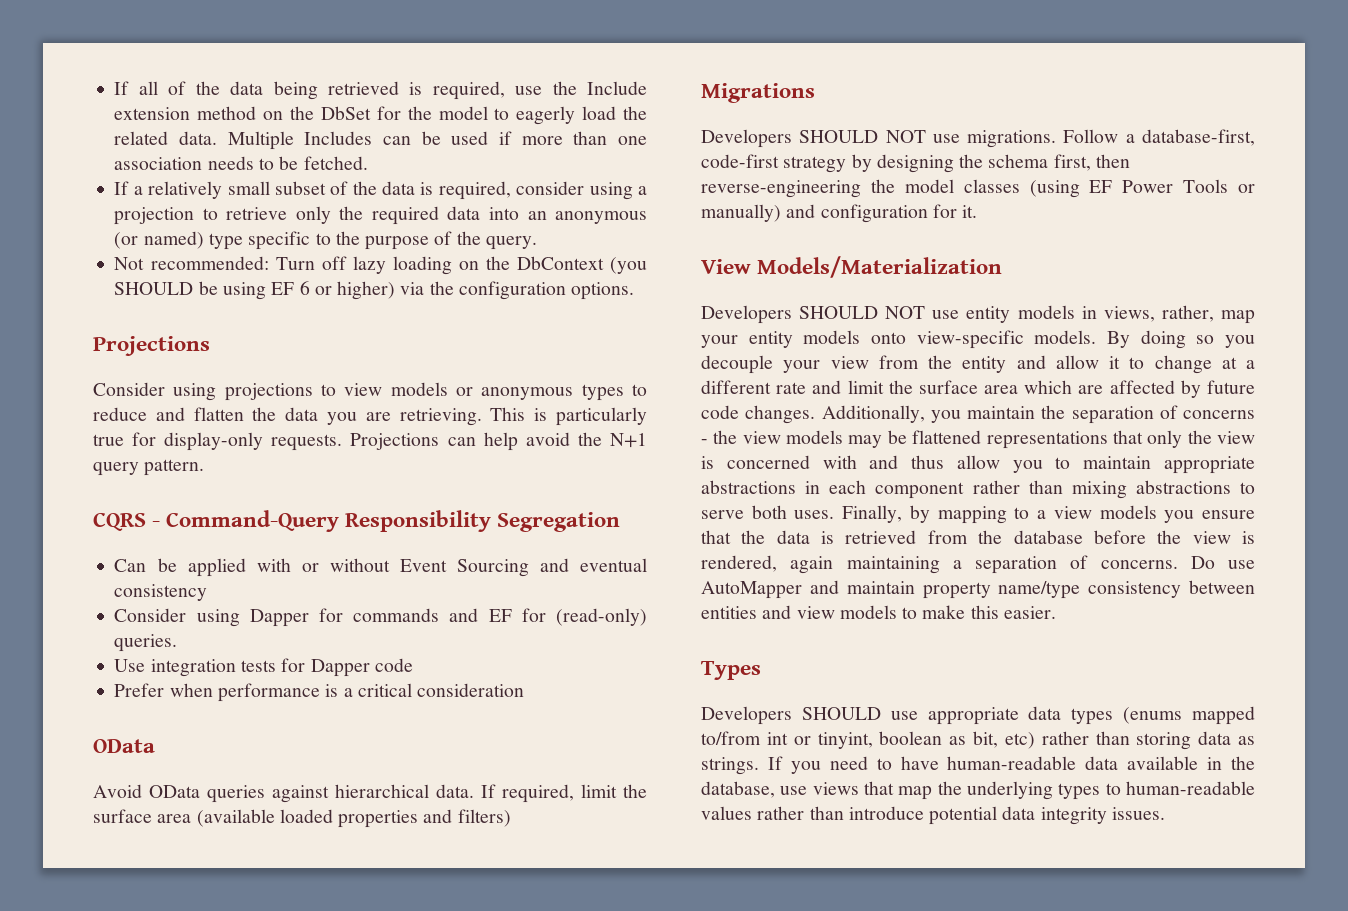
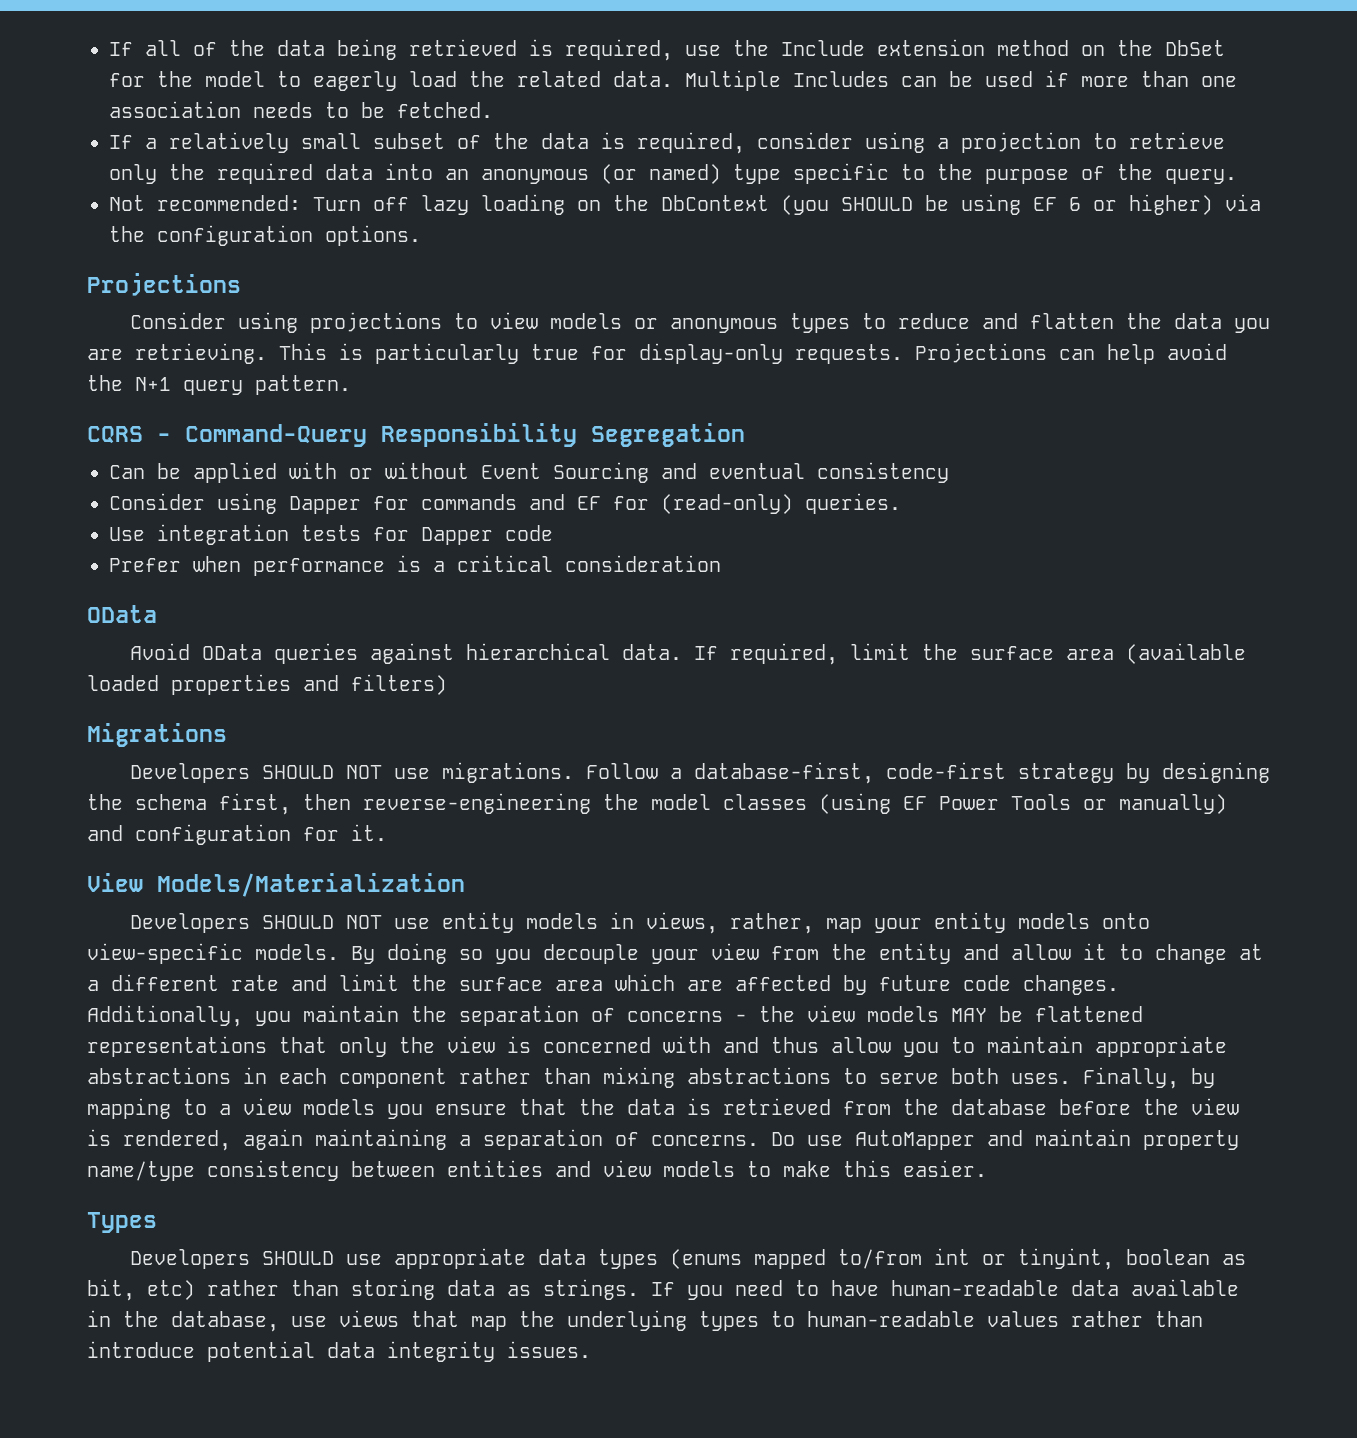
- Additionally, you maintain the separation of concerns - the view models may be flattened representations that only the view is concerned with and thus allow you to maintain appropriate abstractions in each component rather than mixing abstractions to serve both uses.
+ Additionally, you maintain the separation of concerns - the view models MAY be flattened representations that only the view is concerned with and thus allow you to maintain appropriate abstractions in each component rather than mixing abstractions to serve both uses.

